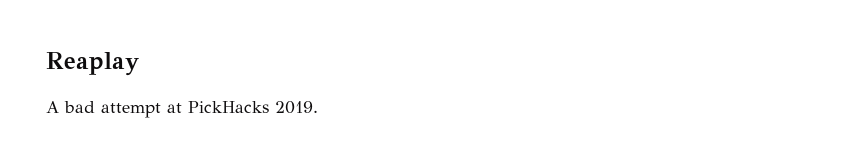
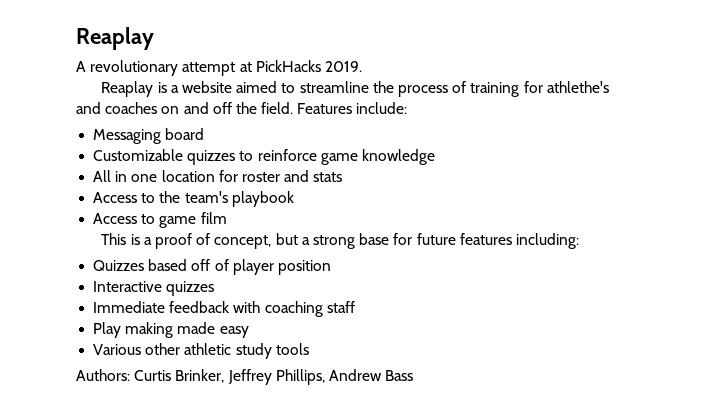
- A bad attempt at PickHacks 2019.
+ A revolutionary attempt at PickHacks 2019.
+ Reaplay is a website aimed to streamline the process of training for athlethe's and coaches on and off the field. Features include:
+ Messaging board
+ Customizable quizzes to reinforce game knowledge
+ All in one location for roster and stats
+ Access to the team's playbook
+ Access to game film
+ This is a proof of concept, but a strong base for future features including:
+ Quizzes based off of player position
+ Interactive quizzes
+ Immediate feedback with coaching staff
+ Play making made easy
+ Various other athletic study tools
+ Authors: Curtis Brinker, Jeffrey Phillips, Andrew Bass

